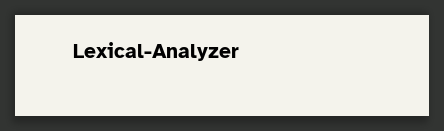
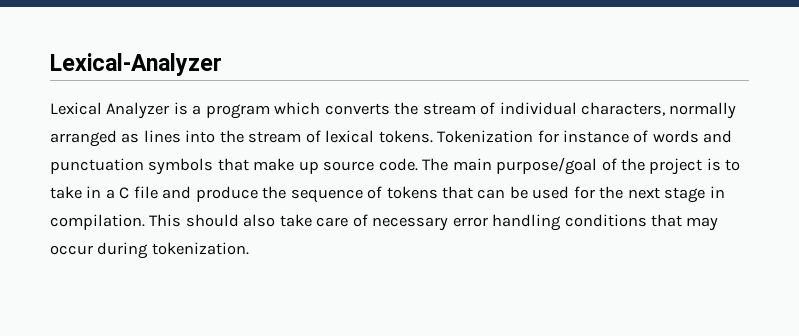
+ Lexical Analyzer is a program which converts the stream of individual characters, normally arranged as lines into the stream of lexical tokens. Tokenization for instance of words and punctuation symbols that make up source code. The main purpose/goal of the project is to take in a C file and produce the sequence of tokens that can be used for the next stage in compilation. This should also take care of necessary error handling conditions that may occur during tokenization.

